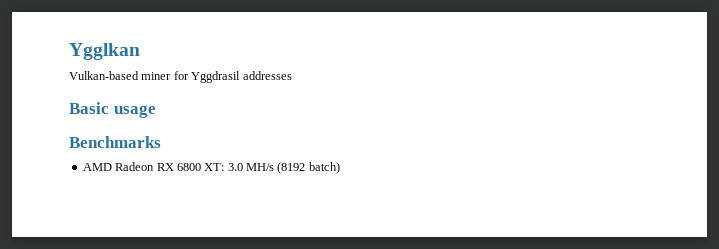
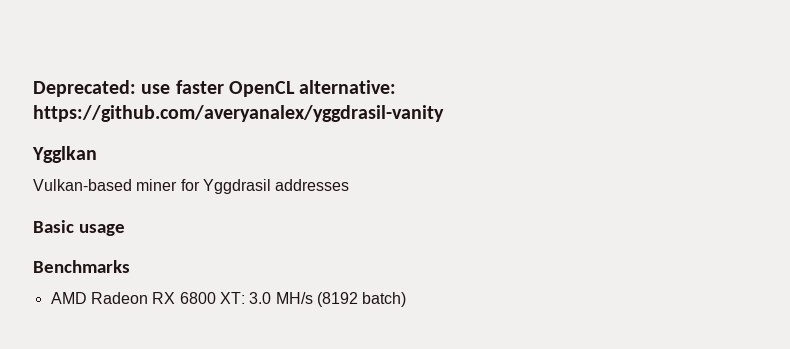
+ Deprecated: use faster OpenCL alternative: https://github.com/averyanalex/yggdrasil-vanity

